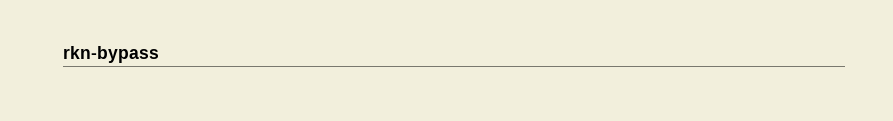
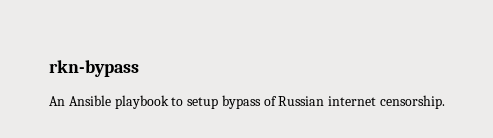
+ An Ansible playbook to setup bypass of Russian internet censorship.

